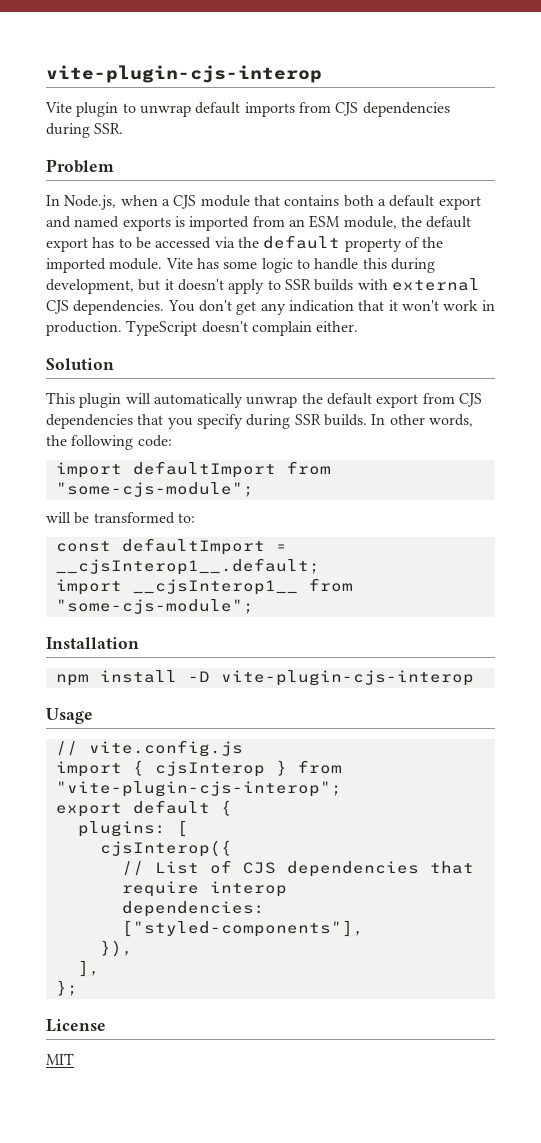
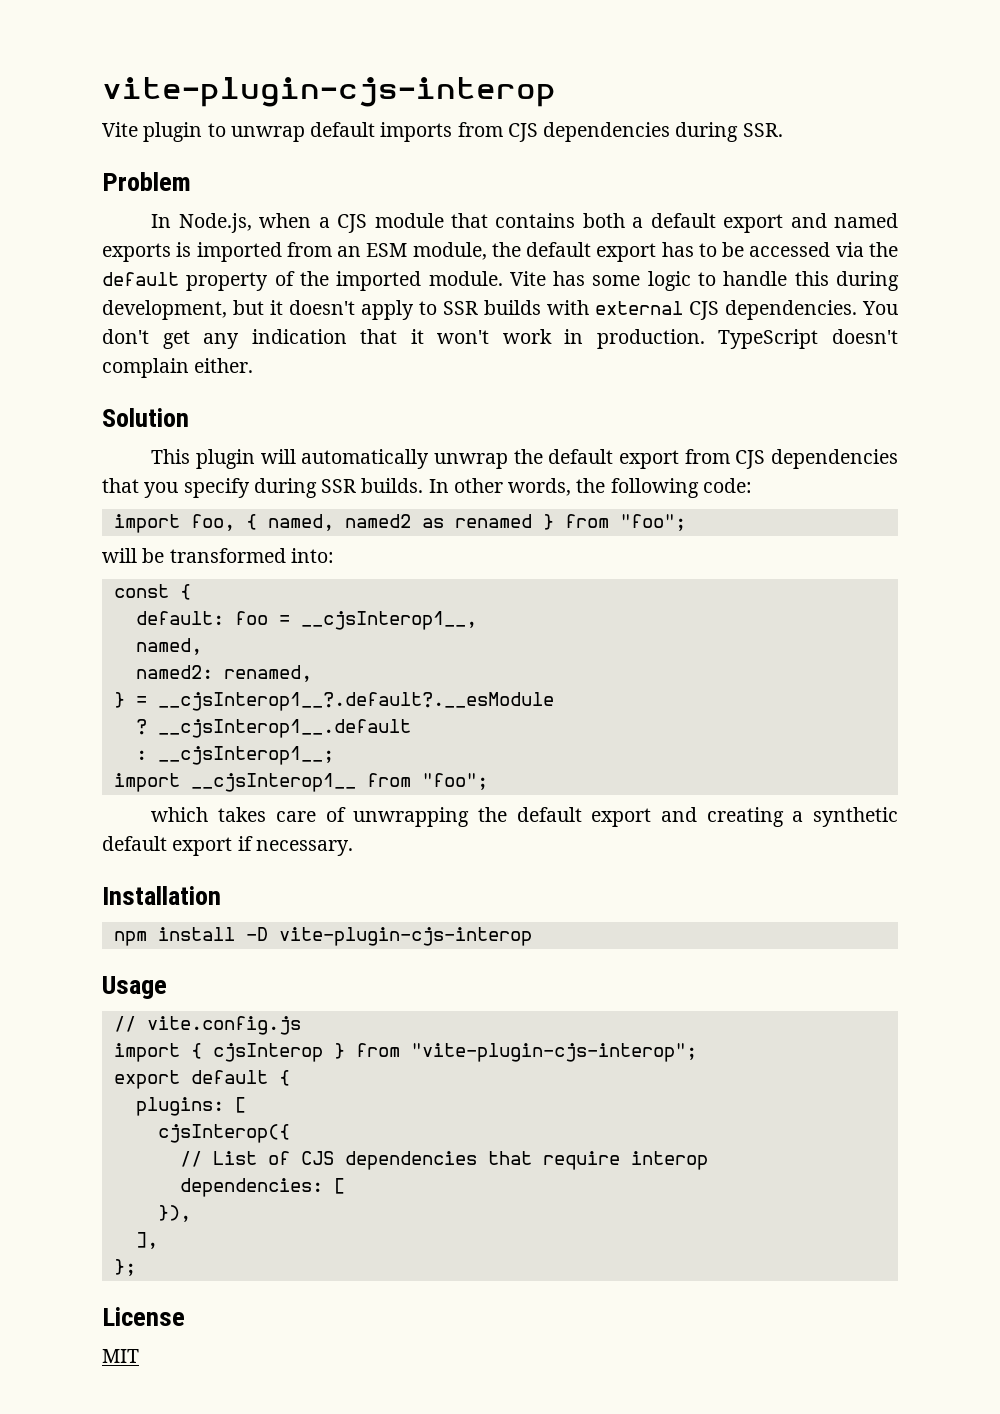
- import defaultImport from "some-cjs-module";
+ import foo, { named, named2 as renamed } from "foo";
- will be transformed to:
+ will be transformed into:
- const defaultImport = __cjsInterop1__.default;
- import __cjsInterop1__ from "some-cjs-module";
+ const {
+ default: foo = __cjsInterop1__,
+ named,
+ named2: renamed,
+ } = __cjsInterop1__?.default?.__esModule
+ ? __cjsInterop1__.default
+ : __cjsInterop1__;
+ import __cjsInterop1__ from "foo";
+ which takes care of unwrapping the default export and creating a synthetic default export if necessary.
- dependencies: ["styled-components"],
+ dependencies: [

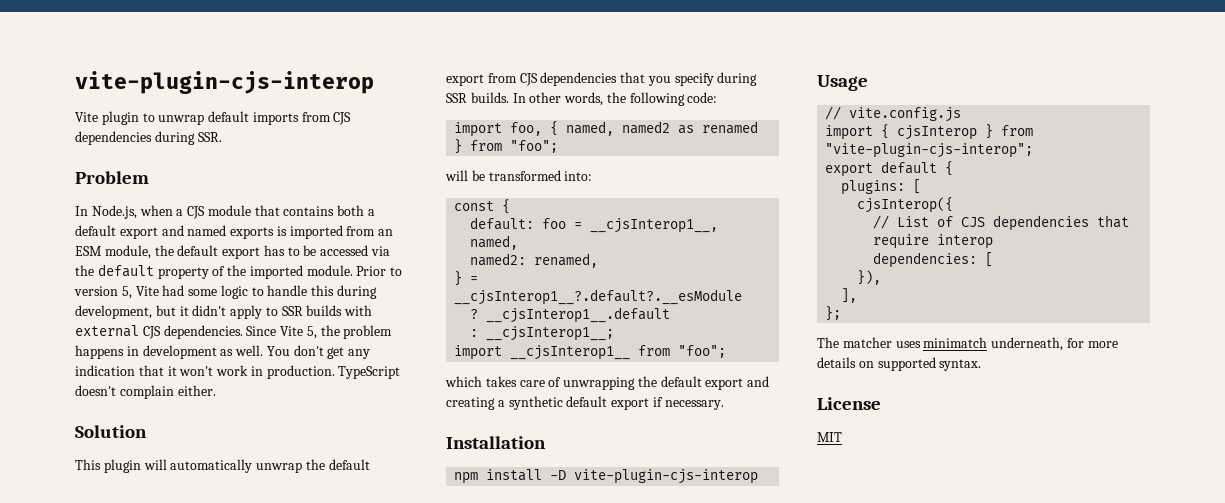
- Vite has some logic to handle this during development, but it doesn't apply to SSR builds with external CJS dependencies.
+ Prior to version 5, Vite had some logic to handle this during development, but it didn't apply to SSR builds with external CJS dependencies.
+ Since Vite 5, the problem happens in development as well.
+ The matcher uses minimatch underneath, for more details on supported syntax.

